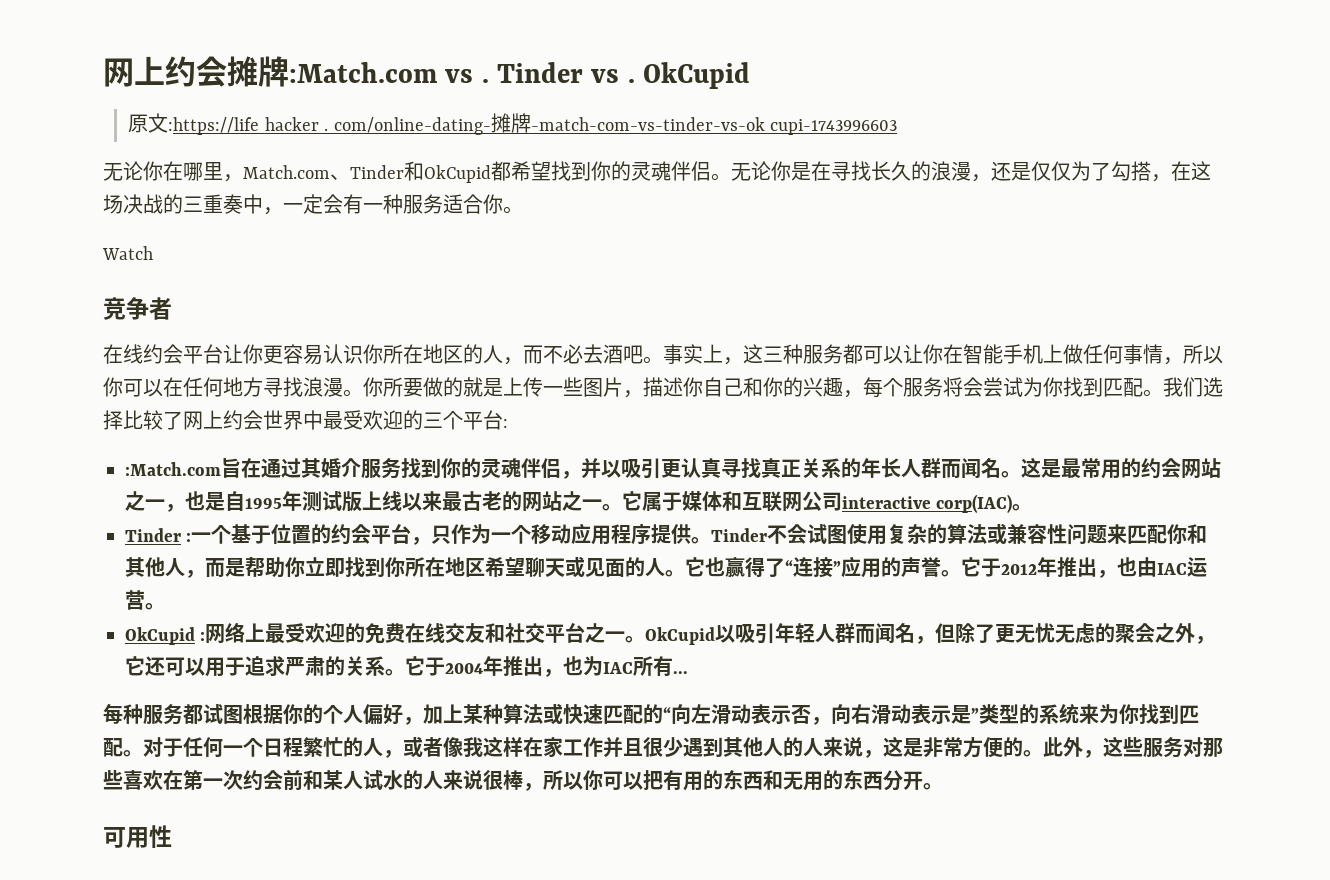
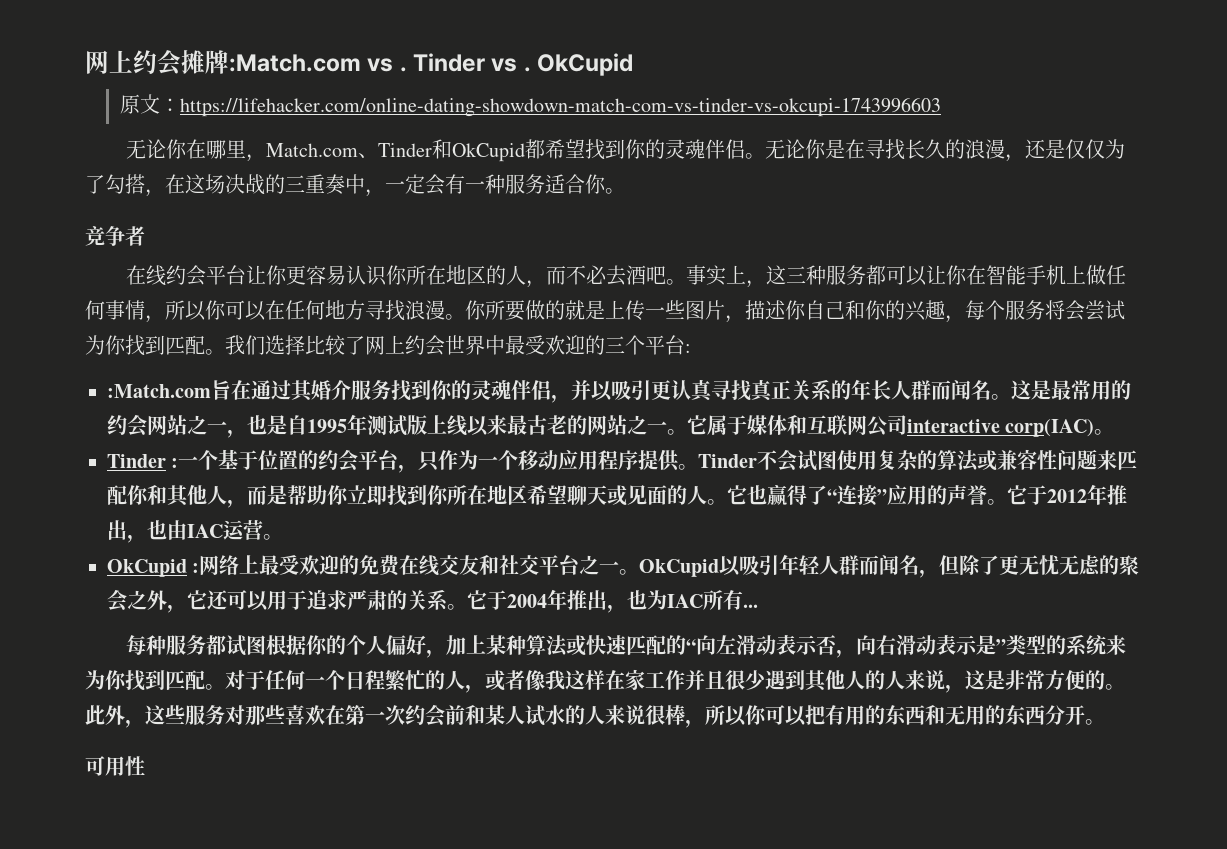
- 原文:https://life hacker . com/online-dating-摊牌-match-com-vs-tinder-vs-ok cupi-1743996603
+ 原文：https://lifehacker.com/online-dating-showdown-match-com-vs-tinder-vs-okcupi-1743996603
- Watch

